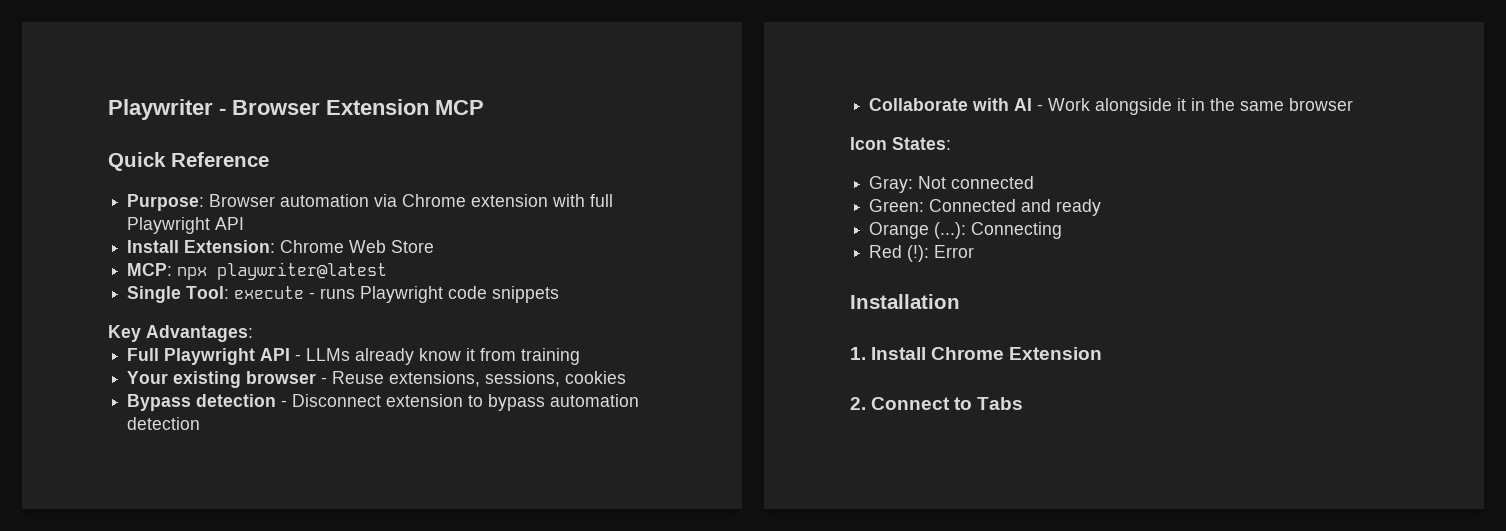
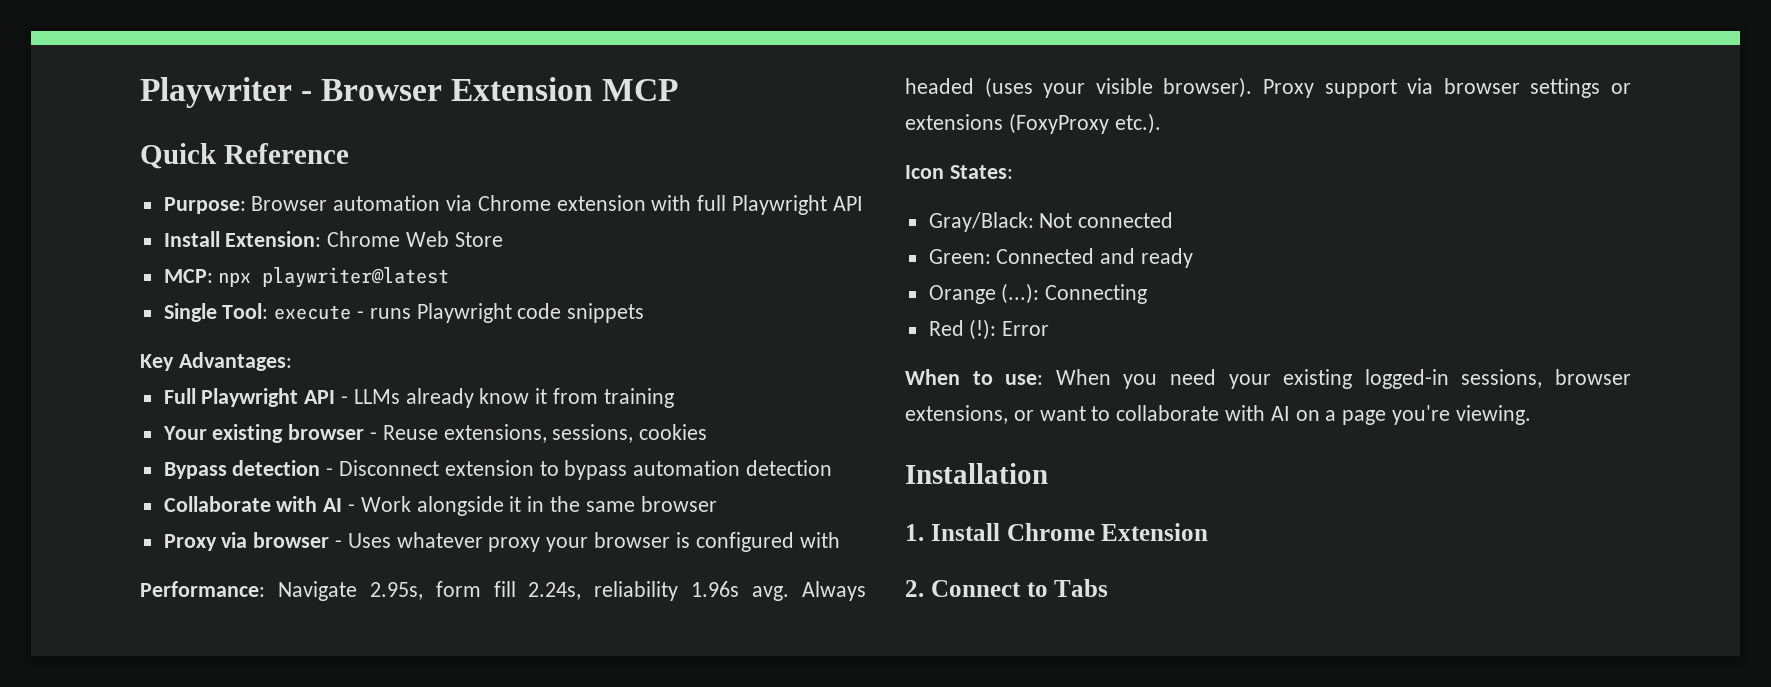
+ Proxy via browser - Uses whatever proxy your browser is configured with
+ Performance: Navigate 2.95s, form fill 2.24s, reliability 1.96s avg. Always headed (uses your visible browser). Proxy support via browser settings or extensions (FoxyProxy etc.).
- Gray: Not connected
+ Gray/Black: Not connected
+ When to use: When you need your existing logged-in sessions, browser extensions, or want to collaborate with AI on a page you're viewing.

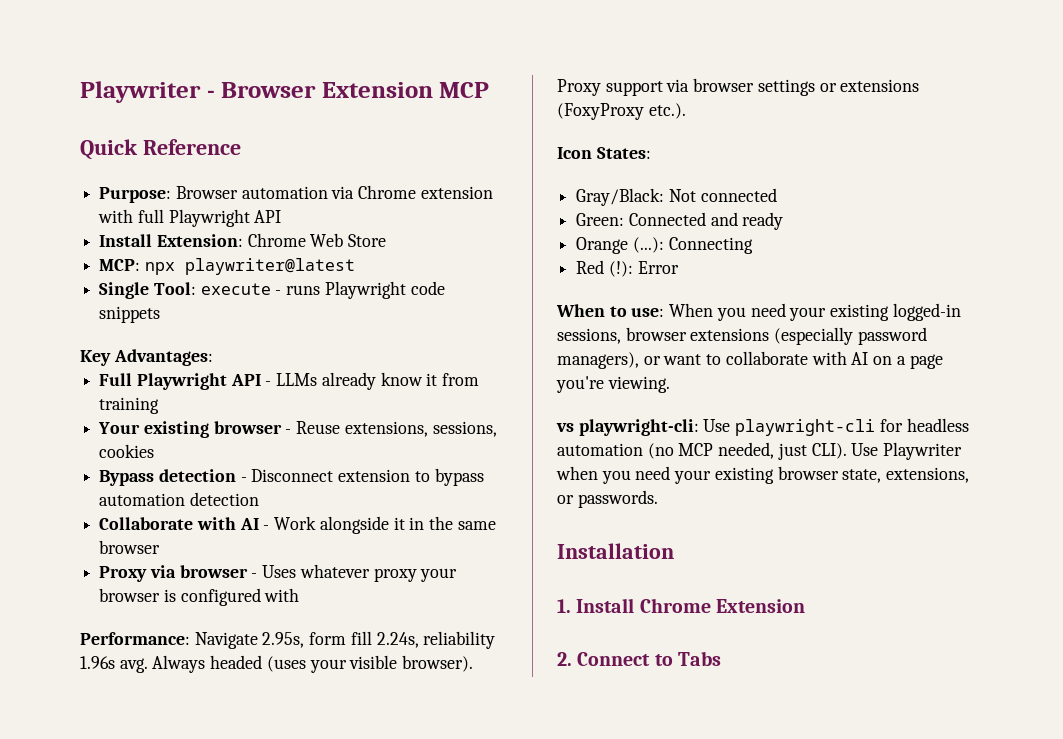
- When to use: When you need your existing logged-in sessions, browser extensions, or want to collaborate with AI on a page you're viewing.
+ When to use: When you need your existing logged-in sessions, browser extensions (especially password managers), or want to collaborate with AI on a page you're viewing.
+ vs playwright-cli: Use playwright-cli for headless automation (no MCP needed, just CLI). Use Playwriter when you need your existing browser state, extensions, or passwords.

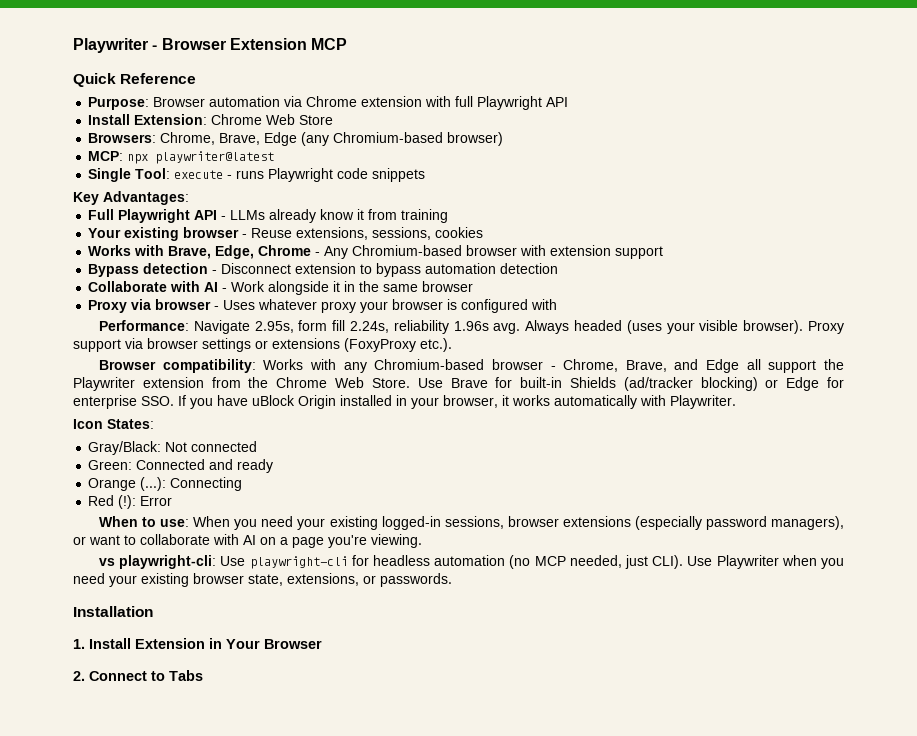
+ Browsers: Chrome, Brave, Edge (any Chromium-based browser)
+ Works with Brave, Edge, Chrome - Any Chromium-based browser with extension support
+ Browser compatibility: Works with any Chromium-based browser - Chrome, Brave, and Edge all support the Playwriter extension from the Chrome Web Store. Use Brave for built-in Shields (ad/tracker blocking) or Edge for enterprise SSO. If you have uBlock Origin installed in your browser, it works automatically with Playwriter.
- 1. Install Chrome Extension
+ 1. Install Extension in Your Browser

